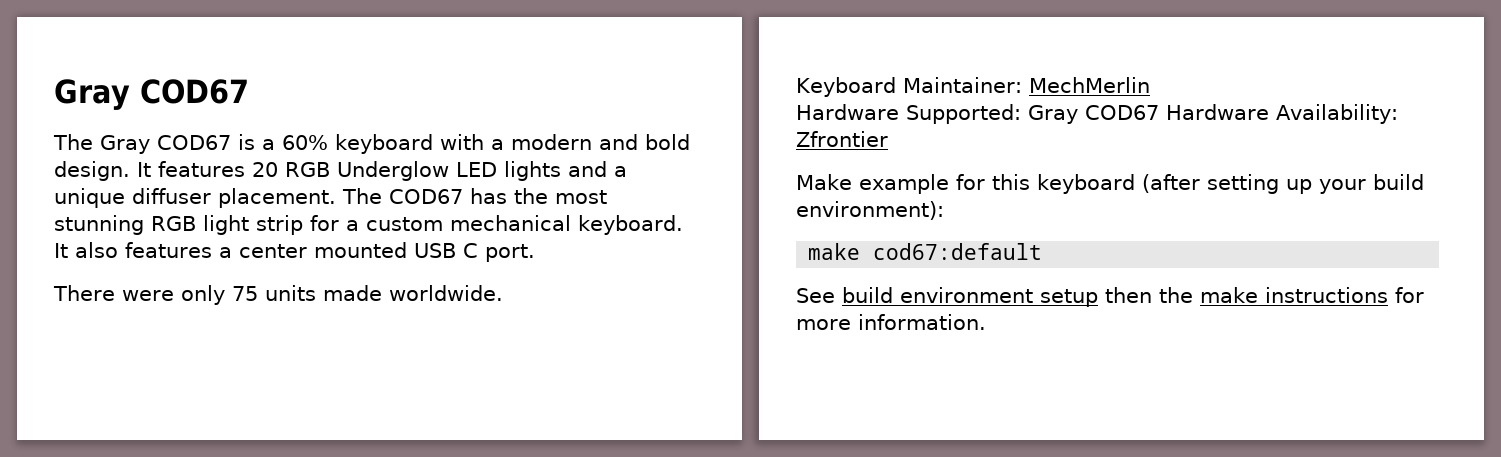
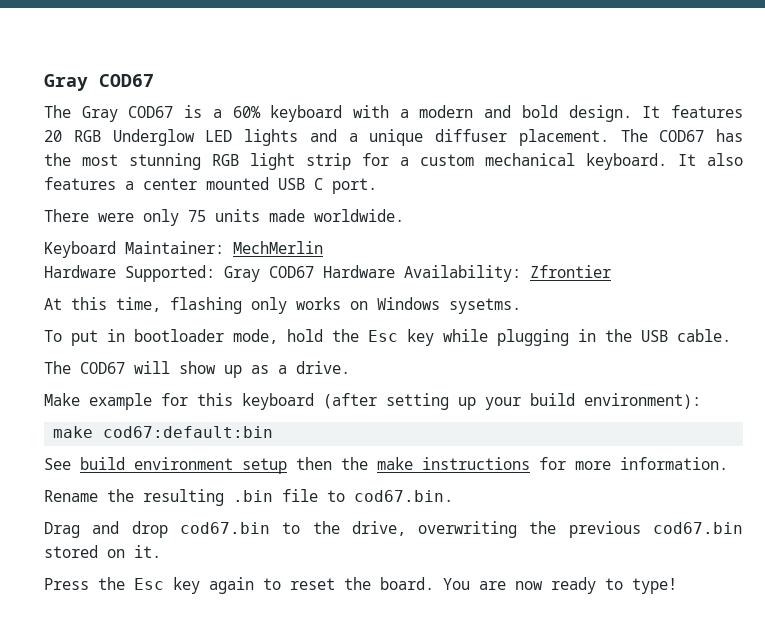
+ At this time, flashing only works on Windows sysetms.
+ To put in bootloader mode, hold the Esc key while plugging in the USB cable.
+ The COD67 will show up as a drive.
- make cod67:default
+ make cod67:default:bin
+ Rename the resulting .bin file to cod67.bin.
+ Drag and drop cod67.bin to the drive, overwriting the previous cod67.bin stored on it.
+ Press the Esc key again to reset the board. You are now ready to type!

